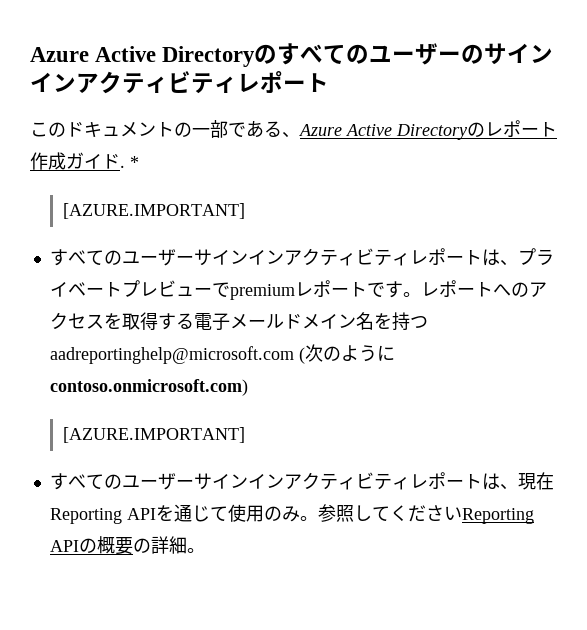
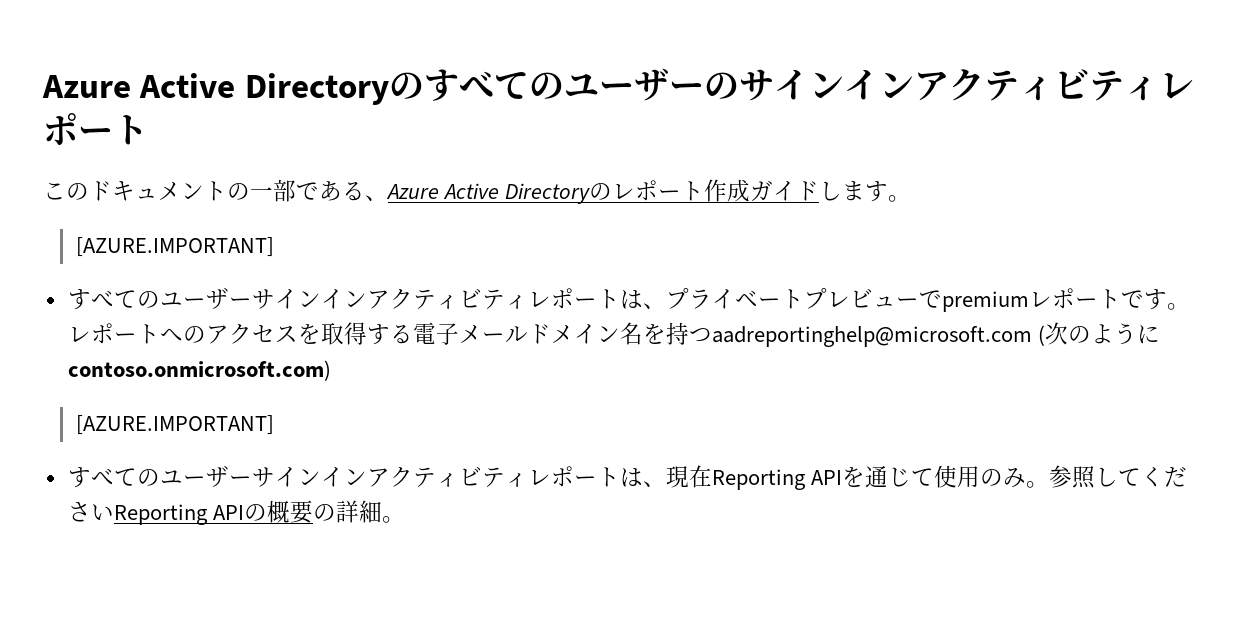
- このドキュメントの一部である、Azure Active Directoryのレポート作成ガイド. *
+ このドキュメントの一部である、Azure Active Directoryのレポート作成ガイドします。

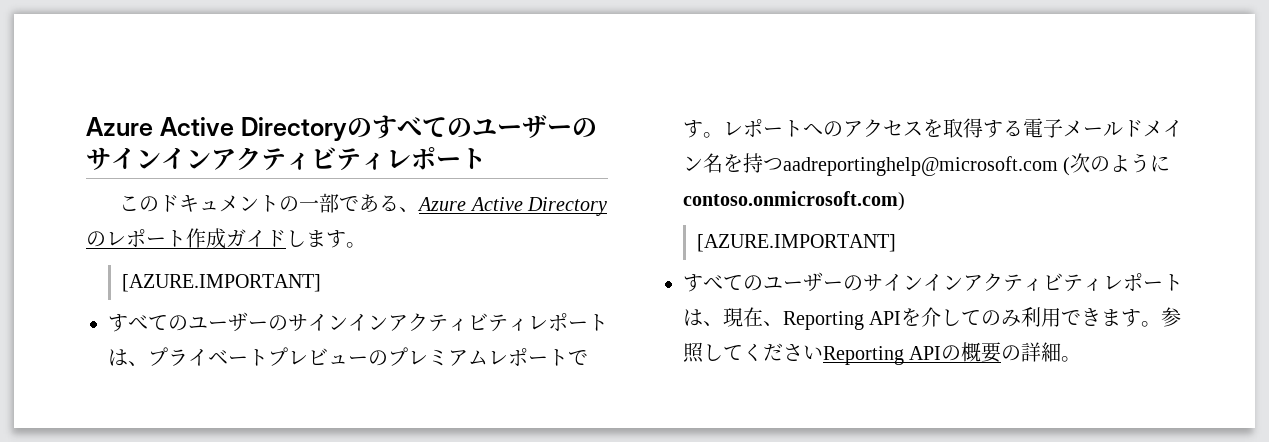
- すべてのユーザーサインインアクティビティレポートは、プライベートプレビューでpremiumレポートです。
+ すべてのユーザーのサインインアクティビティレポートは、プライベートプレビューのプレミアムレポートです。
- すべてのユーザーサインインアクティビティレポートは、現在Reporting APIを通じて使用のみ。
+ すべてのユーザーのサインインアクティビティレポートは、現在、Reporting APIを介してのみ利用できます。

